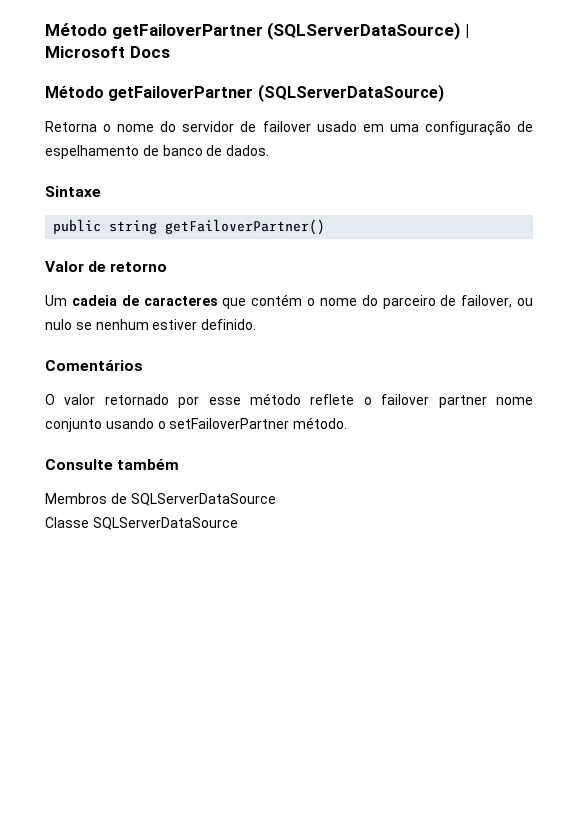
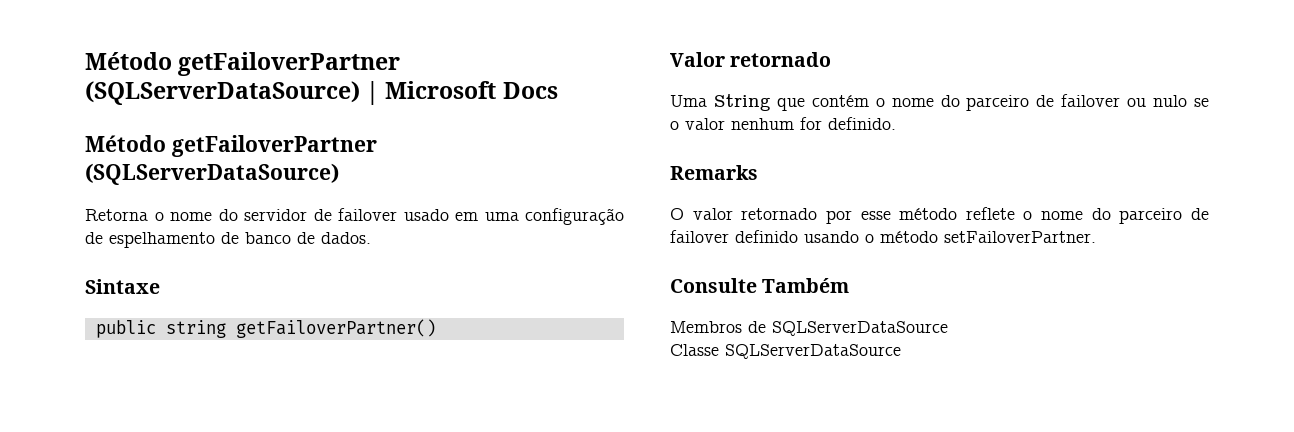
- Valor de retorno
- Um cadeia de caracteres que contém o nome do parceiro de failover, ou nulo se nenhum estiver definido.
+ Valor retornado
+ Uma String que contém o nome do parceiro de failover ou nulo se o valor nenhum for definido.
- Comentários
+ Remarks
- O valor retornado por esse método reflete o failover partner nome conjunto usando o setFailoverPartner método.
+ O valor retornado por esse método reflete o nome do parceiro de failover definido usando o método setFailoverPartner.
- Consulte também
+ Consulte Também

